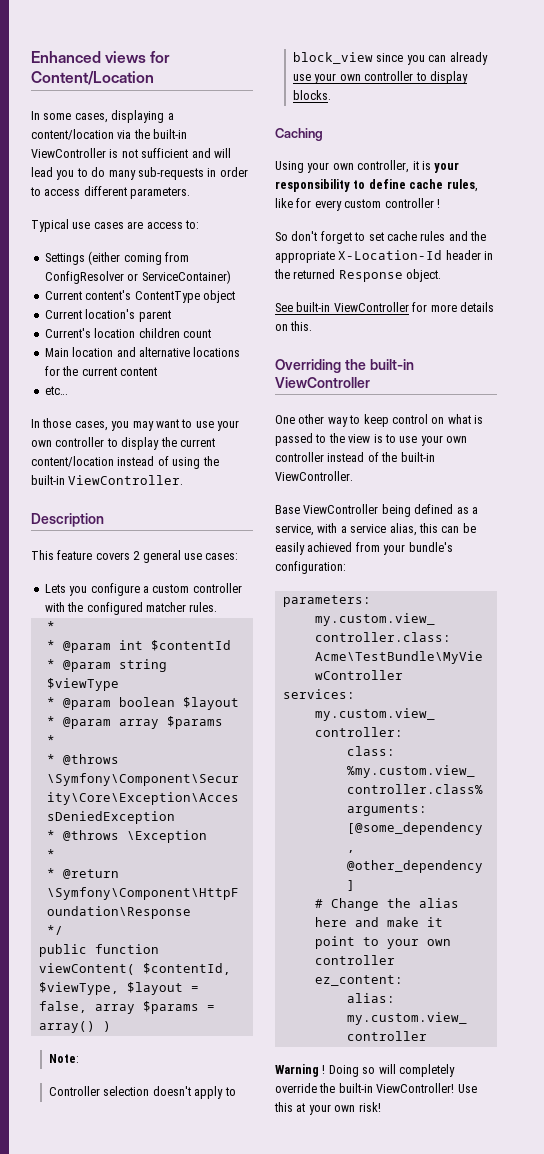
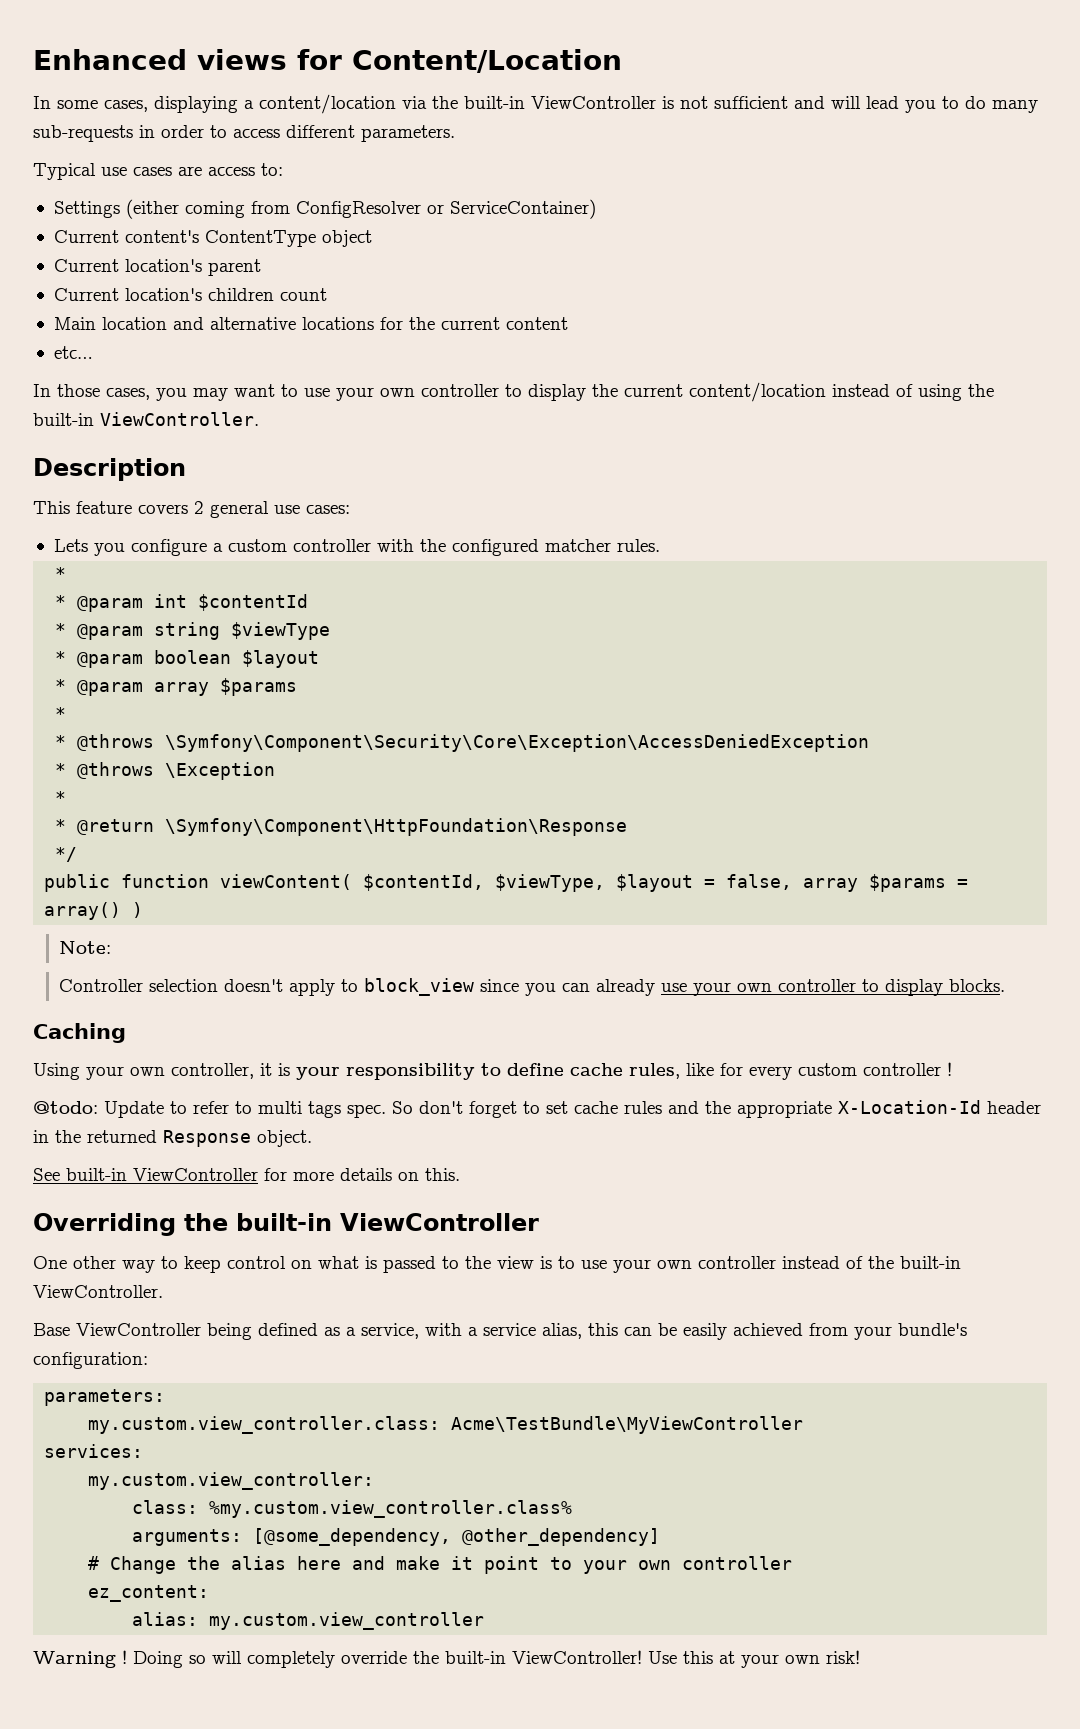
- Current's location children count
+ Current location's children count
+ @todo: Update to refer to multi tags spec.

